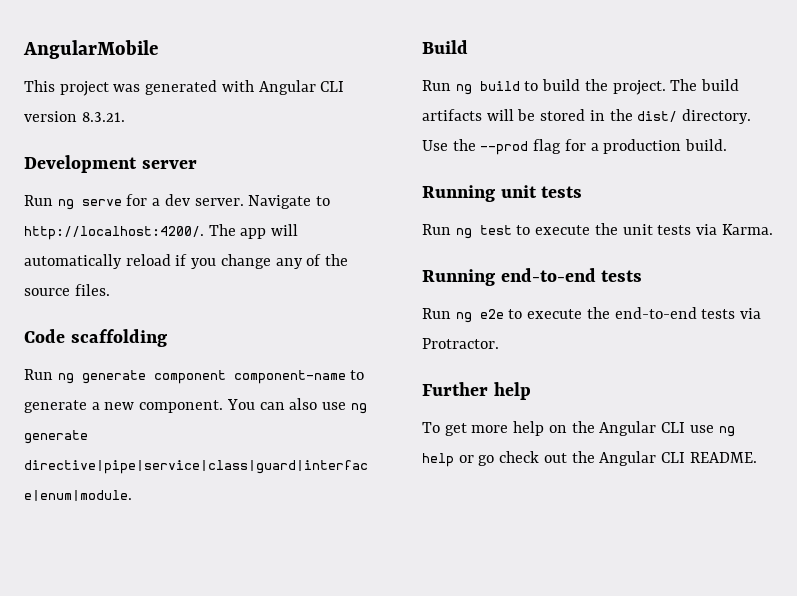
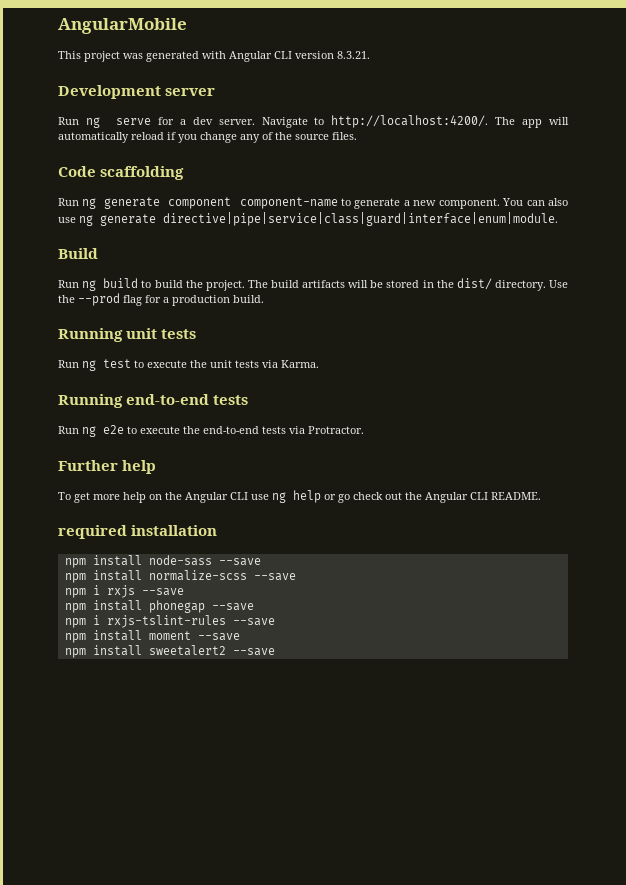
+ required installation
+ npm install node-sass --save
+ npm install normalize-scss --save
+ npm i rxjs --save
+ npm install phonegap --save
+ npm i rxjs-tslint-rules --save
+ npm install moment --save
+ npm install sweetalert2 --save

